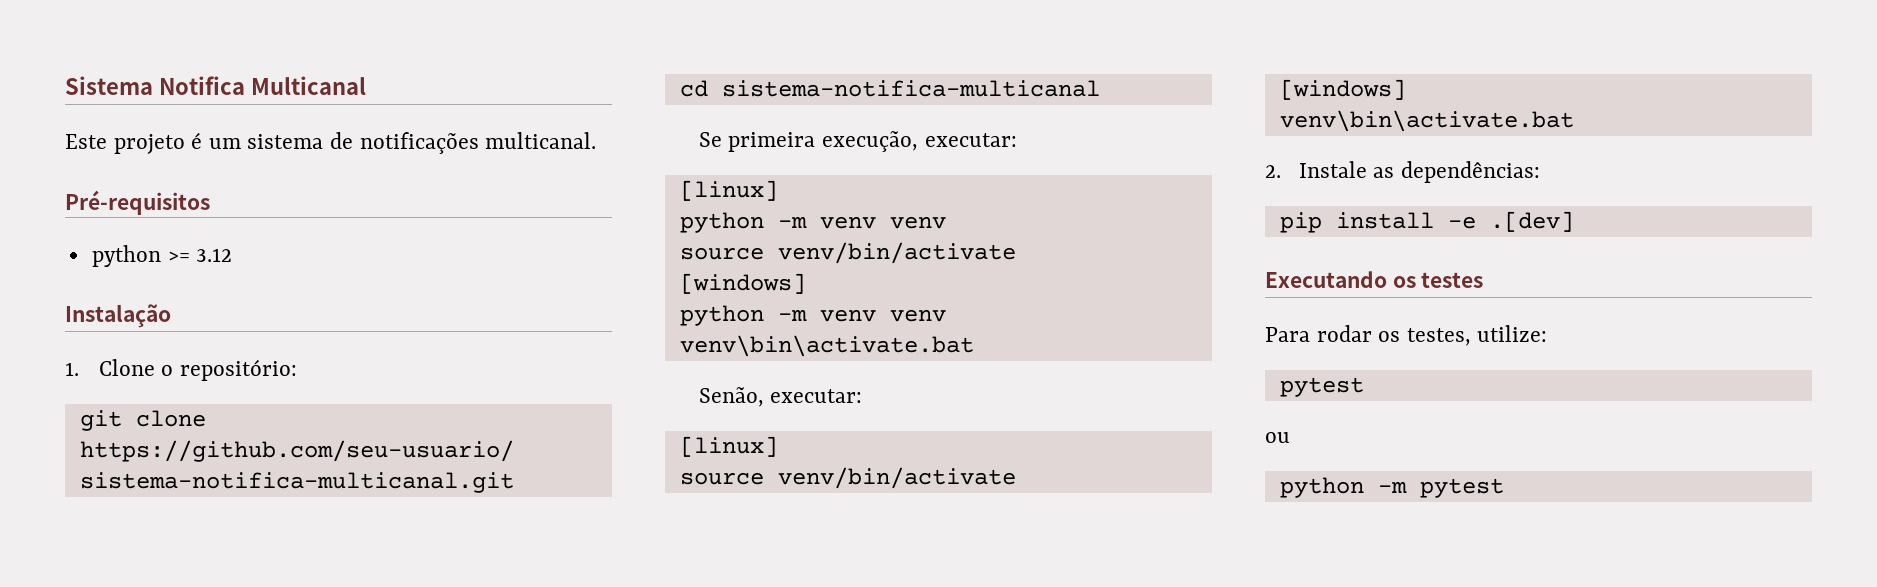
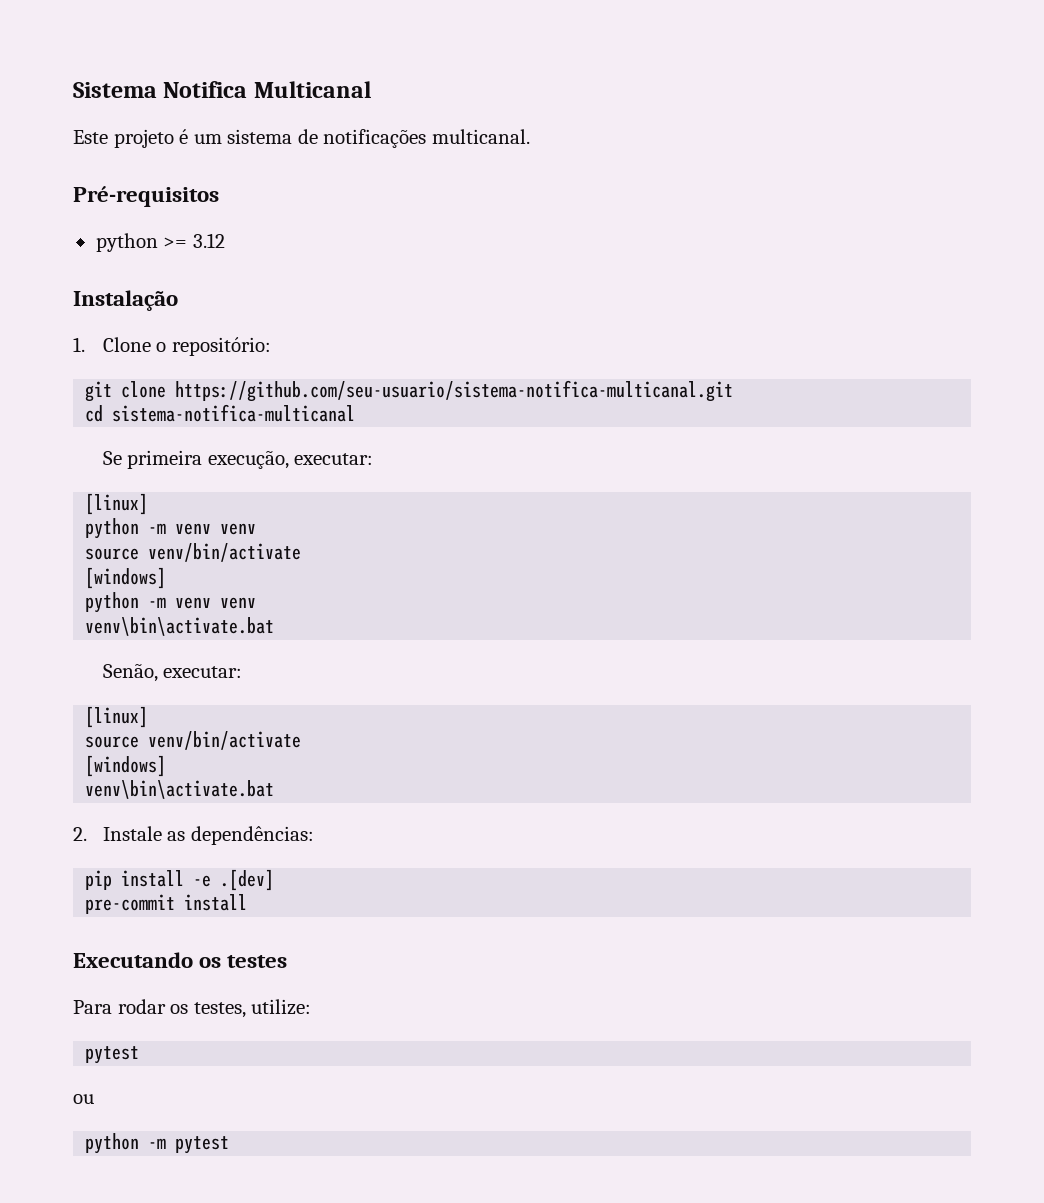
+ pre-commit install

